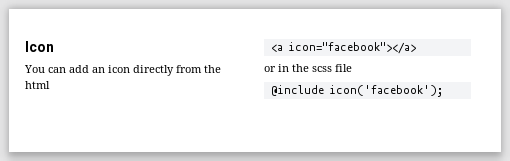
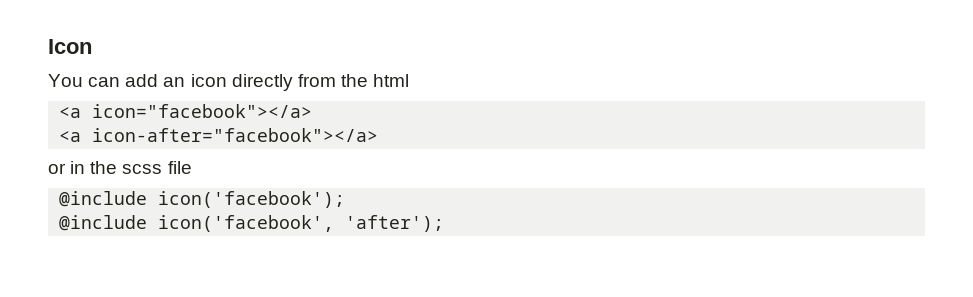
+ <a icon-after="facebook"></a>
+ @include icon('facebook', 'after');

